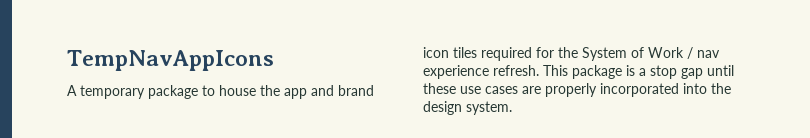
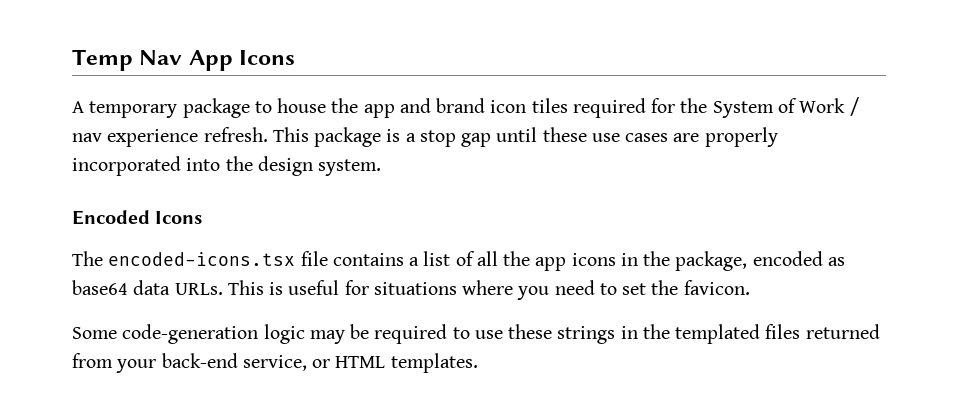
- TempNavAppIcons
+ Temp Nav App Icons
+ Encoded Icons
+ The encoded-icons.tsx file contains a list of all the app icons in the package, encoded as base64 data URLs. This is useful for situations where you need to set the favicon.
+ Some code-generation logic may be required to use these strings in the templated files returned from your back-end service, or HTML templates.

